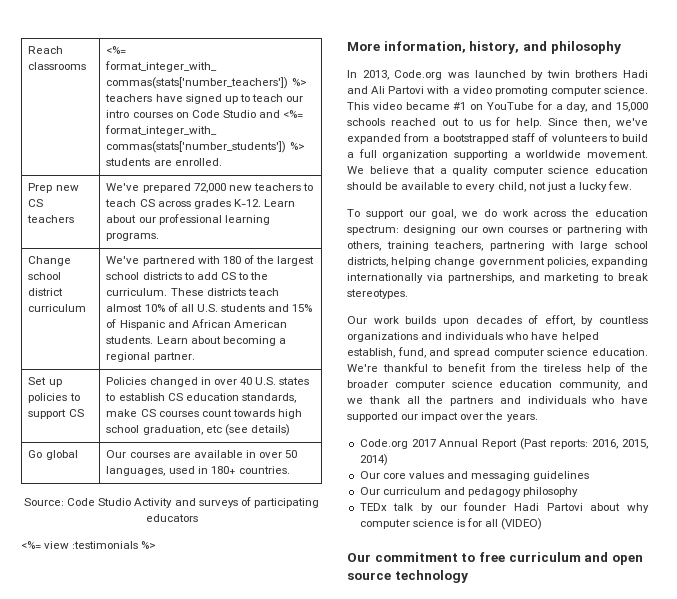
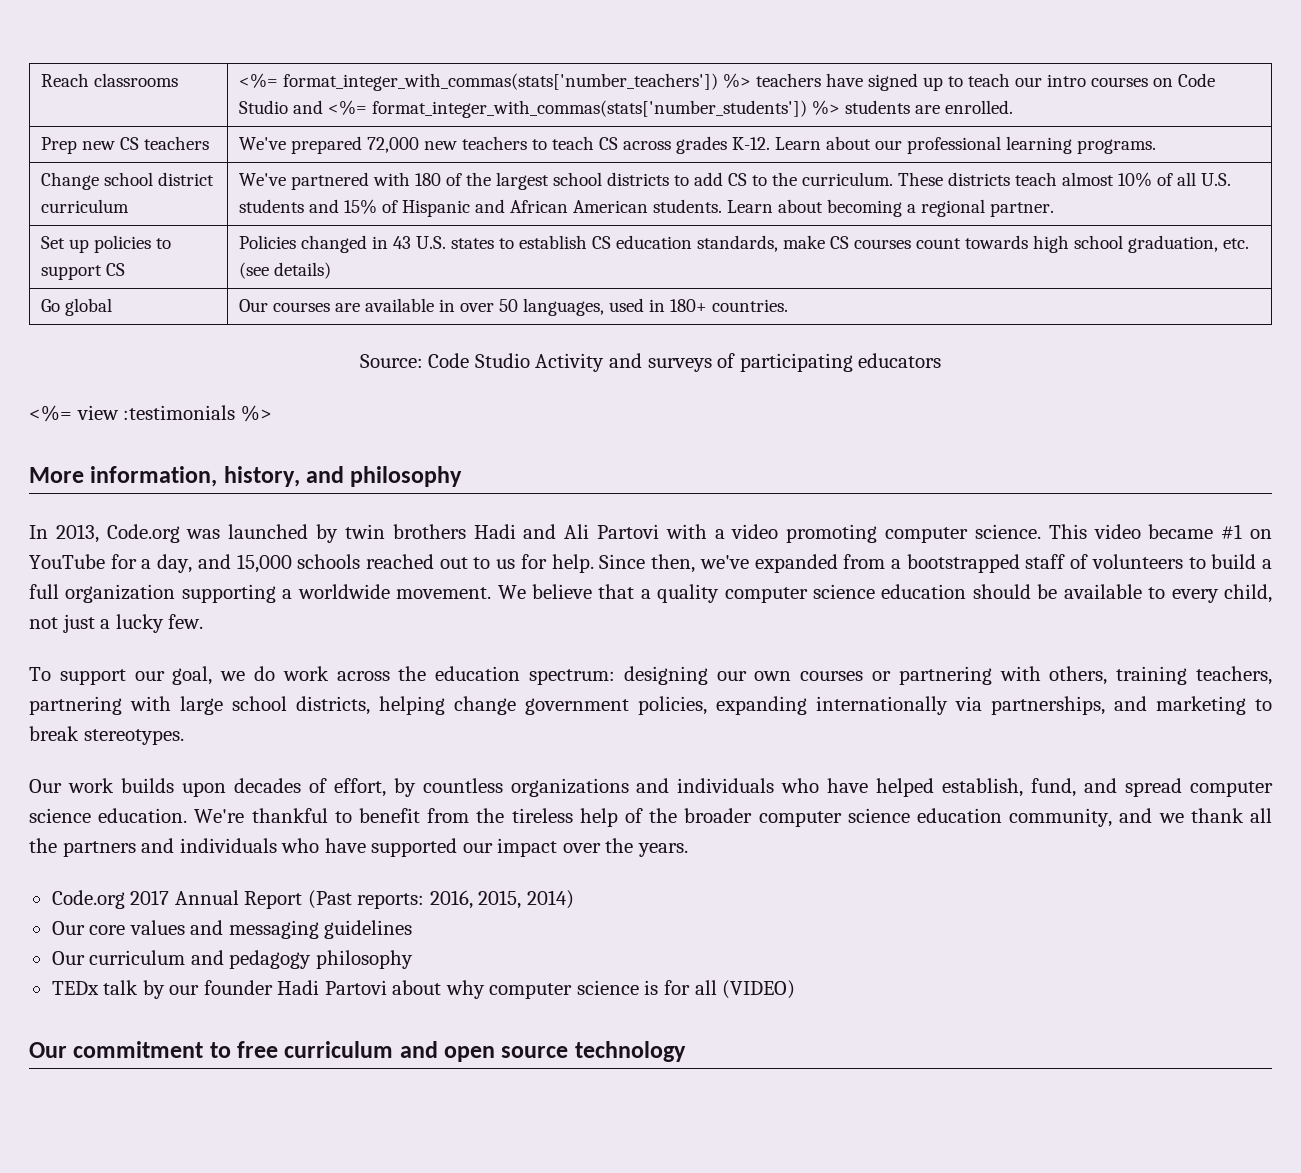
- Set up policies to support CS | Policies changed in over 40 U.S. states to establish CS education standards, make CS courses count towards high school graduation, etc (see details)
+ Set up policies to support CS | Policies changed in 43 U.S. states to establish CS education standards, make CS courses count towards high school graduation, etc. (see details)

